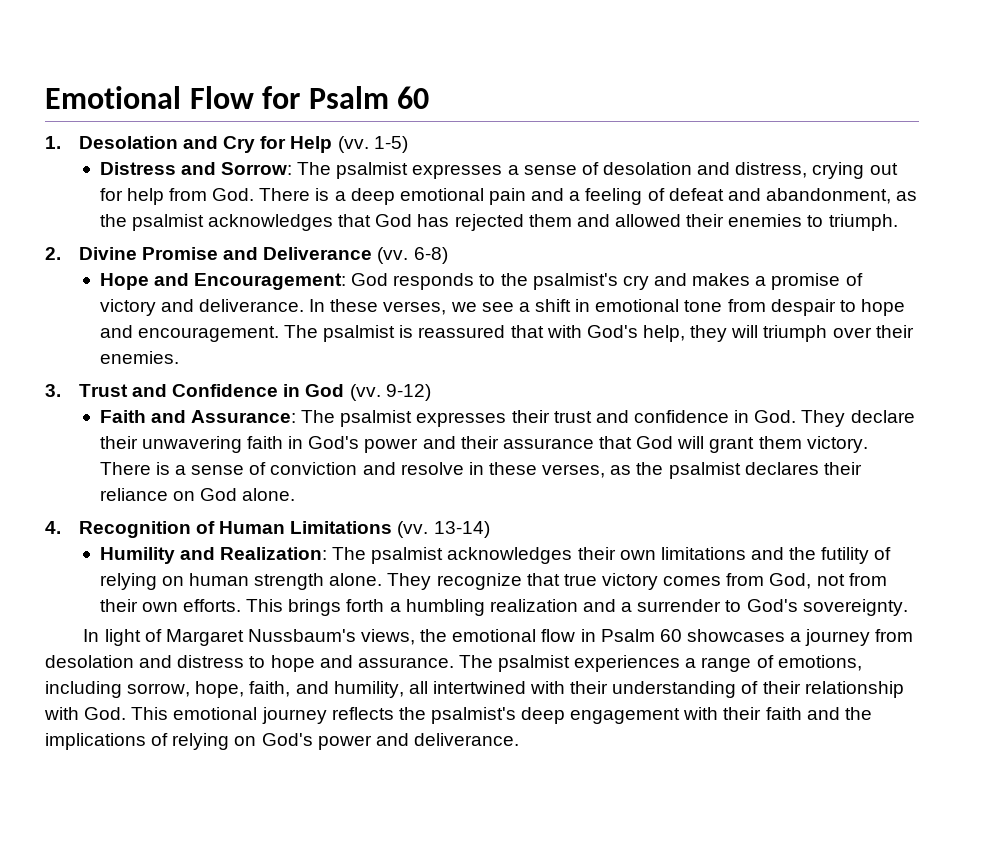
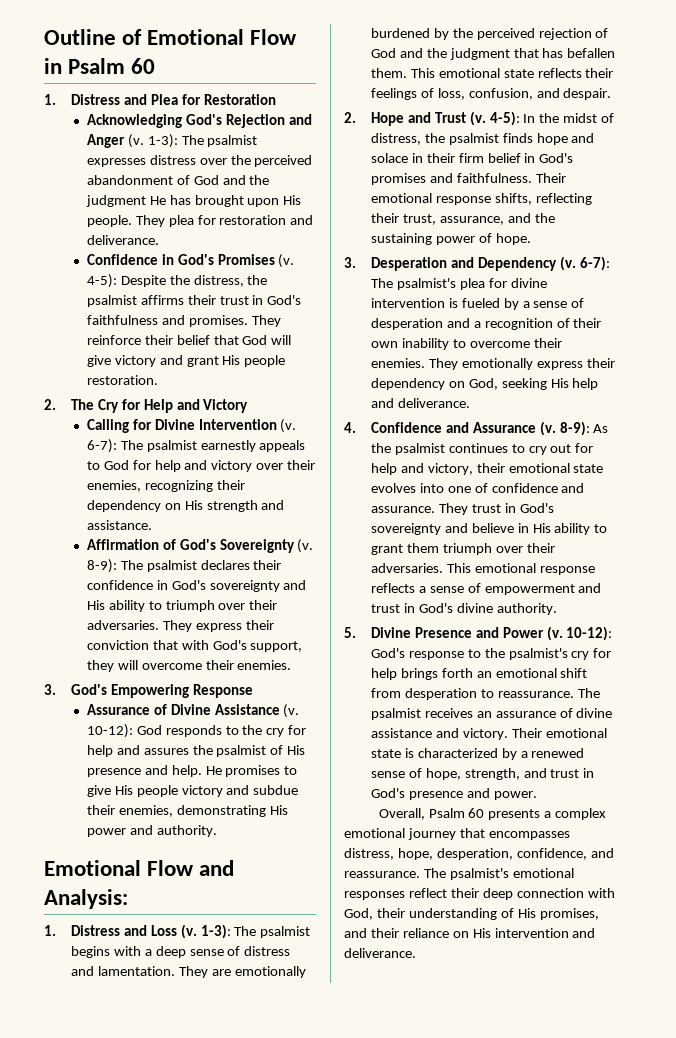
- Emotional Flow for Psalm 60
+ Outline of Emotional Flow in Psalm 60
- 1. Desolation and Cry for Help (vv. 1-5)
- Distress and Sorrow: The psalmist expresses a sense of desolation and distress, crying out for help from God. There is a deep emotional pain and a feeling of defeat and abandonment, as the psalmist acknowledges that God has rejected them and allowed their enemies to triumph.
- 2. Divine Promise and Deliverance (vv. 6-8)
- Hope and Encouragement: God responds to the psalmist's cry and makes a promise of victory and deliverance. In these verses, we see a shift in emotional tone from despair to hope and encouragement. The psalmist is reassured that with God's help, they will triumph over their enemies.
- 3. Trust and Confidence in God (vv. 9-12)
- Faith and Assurance: The psalmist expresses their trust and confidence in God. They declare their unwavering faith in God's power and their assurance that God will grant them victory. There is a sense of conviction and resolve in these verses, as the psalmist declares their reliance on God alone.
- 4. Recognition of Human Limitations (vv. 13-14)
- Humility and Realization: The psalmist acknowledges their own limitations and the futility of relying on human strength alone. They recognize that true victory comes from God, not from their own efforts. This brings forth a humbling realization and a surrender to God's sovereignty.
- In light of Margaret Nussbaum's views, the emotional flow in Psalm 60 showcases a journey from desolation and distress to hope and assurance. The psalmist experiences a range of emotions, including sorrow, hope, faith, and humility, all intertwined with their understanding of their relationship with God. This emotional journey reflects the psalmist's deep engagement with their faith and the implications of relying on God's power and deliverance.
+ 1. Distress and Plea for Restoration
+ Acknowledging God's Rejection and Anger (v. 1-3): The psalmist expresses distress over the perceived abandonment of God and the judgment He has brought upon His people. They plea for restoration and deliverance.
+ Confidence in God's Promises (v. 4-5): Despite the distress, the psalmist affirms their trust in God's faithfulness and promises. They reinforce their belief that God will give victory and grant His people restoration.
+ 2. The Cry for Help and Victory
+ Calling for Divine Intervention (v. 6-7): The psalmist earnestly appeals to God for help and victory over their enemies, recognizing their dependency on His strength and assistance.
+ Affirmation of God's Sovereignty (v. 8-9): The psalmist declares their confidence in God's sovereignty and His ability to triumph over their adversaries. They express their conviction that with God's support, they will overcome their enemies.
+ 3. God's Empowering Response
+ Assurance of Divine Assistance (v. 10-12): God responds to the cry for help and assures the psalmist of His presence and help. He promises to give His people victory and subdue their enemies, demonstrating His power and authority.
+ Emotional Flow and Analysis:
+ 1. Distress and Loss (v. 1-3): The psalmist begins with a deep sense of distress and lamentation. They are emotionally burdened by the perceived rejection of God and the judgment that has befallen them. This emotional state reflects their feelings of loss, confusion, and despair.
+ 2. Hope and Trust (v. 4-5): In the midst of distress, the psalmist finds hope and solace in their firm belief in God's promises and faithfulness. Their emotional response shifts, reflecting their trust, assurance, and the sustaining power of hope.
+ 3. Desperation and Dependency (v. 6-7): The psalmist's plea for divine intervention is fueled by a sense of desperation and a recognition of their own inability to overcome their enemies. They emotionally express their dependency on God, seeking His help and deliverance.
+ 4. Confidence and Assurance (v. 8-9): As the psalmist continues to cry out for help and victory, their emotional state evolves into one of confidence and assurance. They trust in God's sovereignty and believe in His ability to grant them triumph over their adversaries. This emotional response reflects a sense of empowerment and trust in God's divine authority.
+ 5. Divine Presence and Power (v. 10-12): God's response to the psalmist's cry for help brings forth an emotional shift from desperation to reassurance. The psalmist receives an assurance of divine assistance and victory. Their emotional state is characterized by a renewed sense of hope, strength, and trust in God's presence and power.
+ Overall, Psalm 60 presents a complex emotional journey that encompasses distress, hope, desperation, confidence, and reassurance. The psalmist's emotional responses reflect their deep connection with God, their understanding of His promises, and their reliance on His intervention and deliverance.

